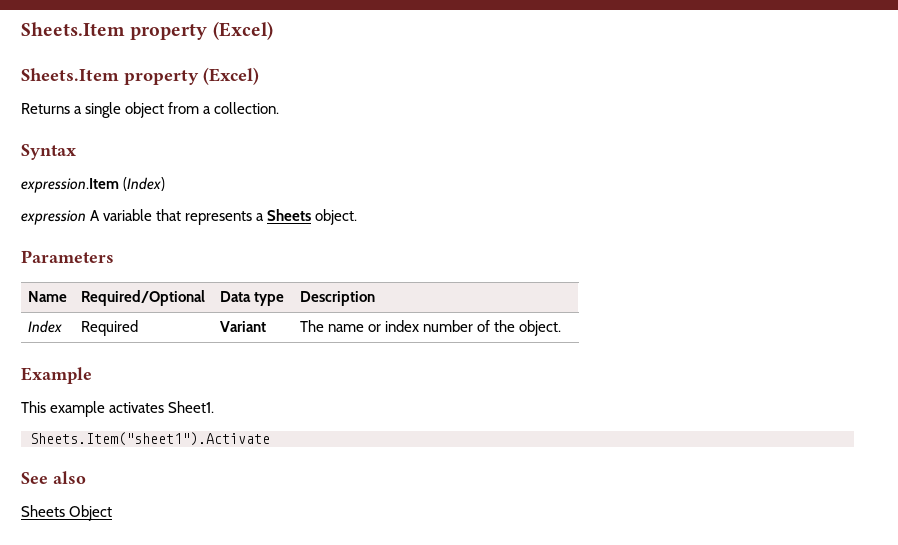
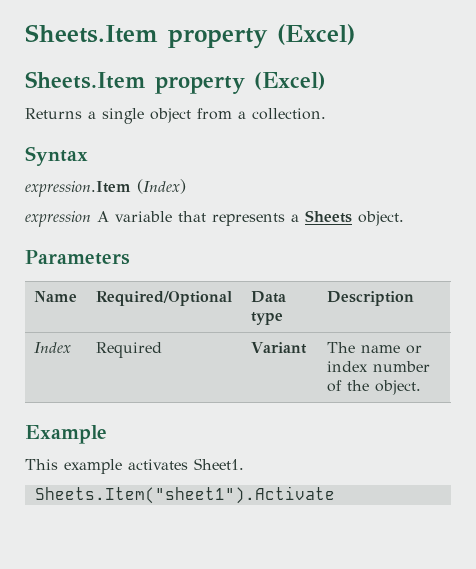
- See also
- Sheets Object

